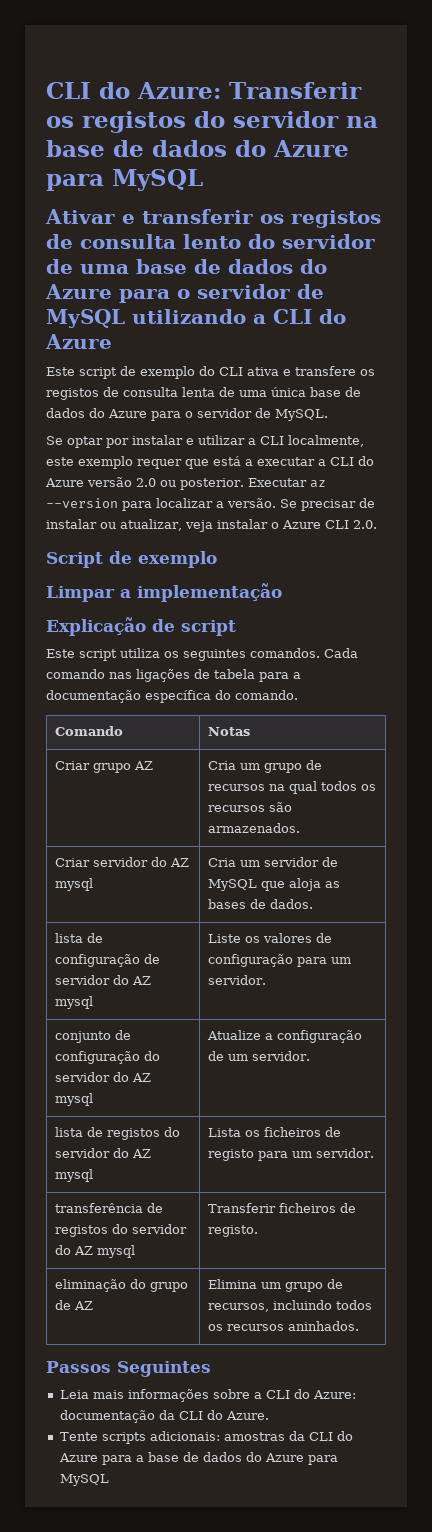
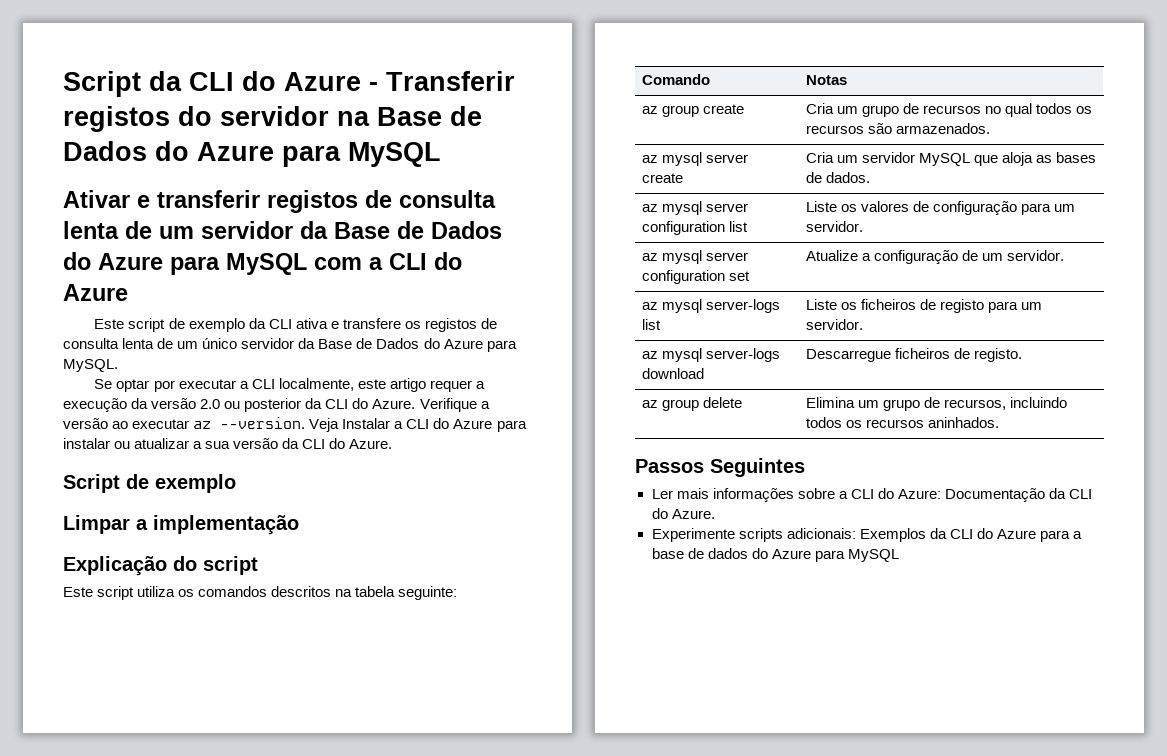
- CLI do Azure: Transferir os registos do servidor na base de dados do Azure para MySQL
+ Script da CLI do Azure - Transferir registos do servidor na Base de Dados do Azure para MySQL
- Ativar e transferir os registos de consulta lento do servidor de uma base de dados do Azure para o servidor de MySQL utilizando a CLI do Azure
+ Ativar e transferir registos de consulta lenta de um servidor da Base de Dados do Azure para MySQL com a CLI do Azure
- Este script de exemplo do CLI ativa e transfere os registos de consulta lenta de uma única base de dados do Azure para o servidor de MySQL.
+ Este script de exemplo da CLI ativa e transfere os registos de consulta lenta de um único servidor da Base de Dados do Azure para MySQL.
- Se optar por instalar e utilizar a CLI localmente, este exemplo requer que está a executar a CLI do Azure versão 2.0 ou posterior. Executar az --version para localizar a versão. Se precisar de instalar ou atualizar, veja instalar o Azure CLI 2.0.
+ Se optar por executar a CLI localmente, este artigo requer a execução da versão 2.0 ou posterior da CLI do Azure. Verifique a versão ao executar az --version. Veja Instalar a CLI do Azure para instalar ou atualizar a sua versão da CLI do Azure.
- Explicação de script
+ Explicação do script
- Este script utiliza os seguintes comandos. Cada comando nas ligações de tabela para a documentação específica do comando.
+ Este script utiliza os comandos descritos na tabela seguinte:
- Criar grupo AZ | Cria um grupo de recursos na qual todos os recursos são armazenados.
+ az group create | Cria um grupo de recursos no qual todos os recursos são armazenados.
- Criar servidor do AZ mysql | Cria um servidor de MySQL que aloja as bases de dados.
+ az mysql server create | Cria um servidor MySQL que aloja as bases de dados.
- lista de configuração de servidor do AZ mysql | Liste os valores de configuração para um servidor.
+ az mysql server configuration list | Liste os valores de configuração para um servidor.
- conjunto de configuração do servidor do AZ mysql | Atualize a configuração de um servidor.
+ az mysql server configuration set | Atualize a configuração de um servidor.
- lista de registos do servidor do AZ mysql | Lista os ficheiros de registo para um servidor.
+ az mysql server-logs list | Liste os ficheiros de registo para um servidor.
- transferência de registos do servidor do AZ mysql | Transferir ficheiros de registo.
- eliminação do grupo de AZ | Elimina um grupo de recursos, incluindo todos os recursos aninhados.
+ az mysql server-logs download | Descarregue ficheiros de registo.
+ az group delete | Elimina um grupo de recursos, incluindo todos os recursos aninhados.
- Leia mais informações sobre a CLI do Azure: documentação da CLI do Azure.
- Tente scripts adicionais: amostras da CLI do Azure para a base de dados do Azure para MySQL
+ Ler mais informações sobre a CLI do Azure: Documentação da CLI do Azure.
+ Experimente scripts adicionais: Exemplos da CLI do Azure para a base de dados do Azure para MySQL

